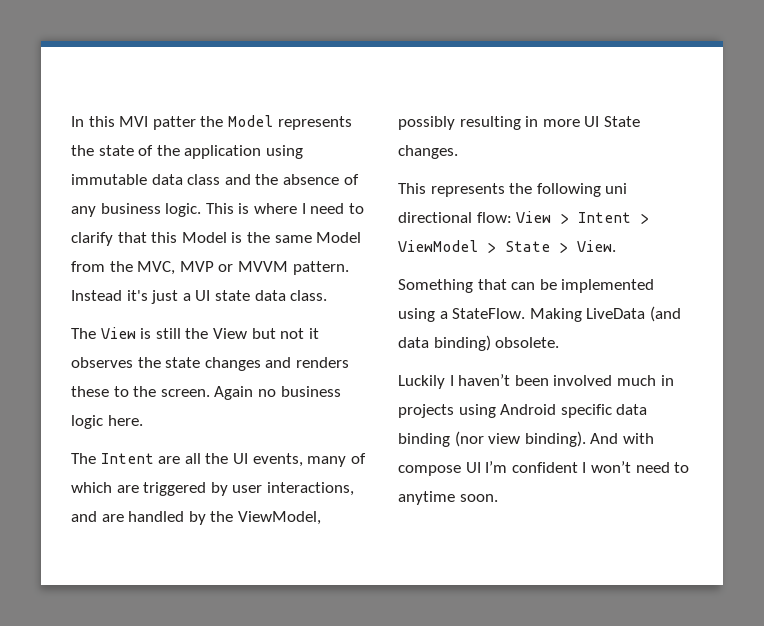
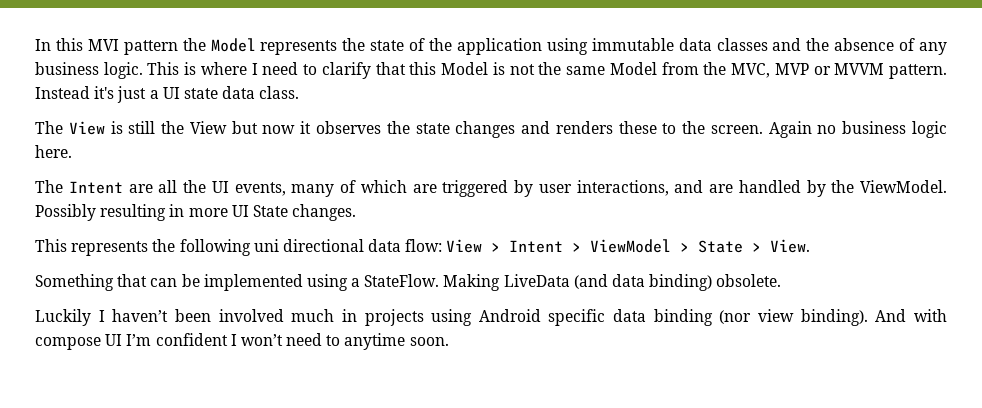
- In this MVI patter the Model represents the state of the application using immutable data class and the absence of any business logic.
+ In this MVI pattern the Model represents the state of the application using immutable data classes and the absence of any business logic.
- This is where I need to clarify that this Model is the same Model from the MVC, MVP or MVVM pattern.
+ This is where I need to clarify that this Model is not the same Model from the MVC, MVP or MVVM pattern.
- The View is still the View but not it observes the state changes and renders these to the screen.
+ The View is still the View but now it observes the state changes and renders these to the screen.
- The Intent are all the UI events, many of which are triggered by user interactions, and are handled by the ViewModel, possibly resulting in more UI State changes.
+ The Intent are all the UI events, many of which are triggered by user interactions, and are handled by the ViewModel. Possibly resulting in more UI State changes.
- This represents the following uni directional flow: View > Intent > ViewModel > State > View.
+ This represents the following uni directional data flow: View > Intent > ViewModel > State > View.

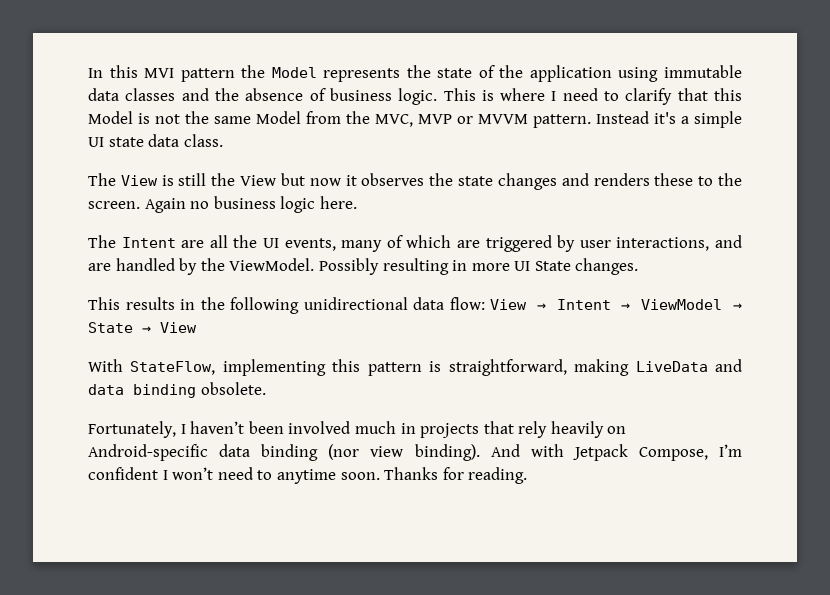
- In this MVI pattern the Model represents the state of the application using immutable data classes and the absence of any business logic.
+ In this MVI pattern the Model represents the state of the application using immutable data classes and the absence of business logic.
- Instead it's just a UI state data class.
+ Instead it's a simple UI state data class.
- This represents the following uni directional data flow: View > Intent > ViewModel > State > View.
- Something that can be implemented using a StateFlow. Making LiveData (and data binding) obsolete.
+ This results in the following unidirectional data flow: View → Intent → ViewModel → State → View
+ With StateFlow, implementing this pattern is straightforward, making LiveData and data binding obsolete.
- Luckily I haven’t been involved much in projects using Android specific data binding (nor view binding).
+ Fortunately, I haven’t been involved much in projects that rely heavily on Android-specific data binding (nor view binding).
- And with compose UI I’m confident I won’t need to anytime soon.
+ And with Jetpack Compose, I’m confident I won’t need to anytime soon.
+ Thanks for reading.

